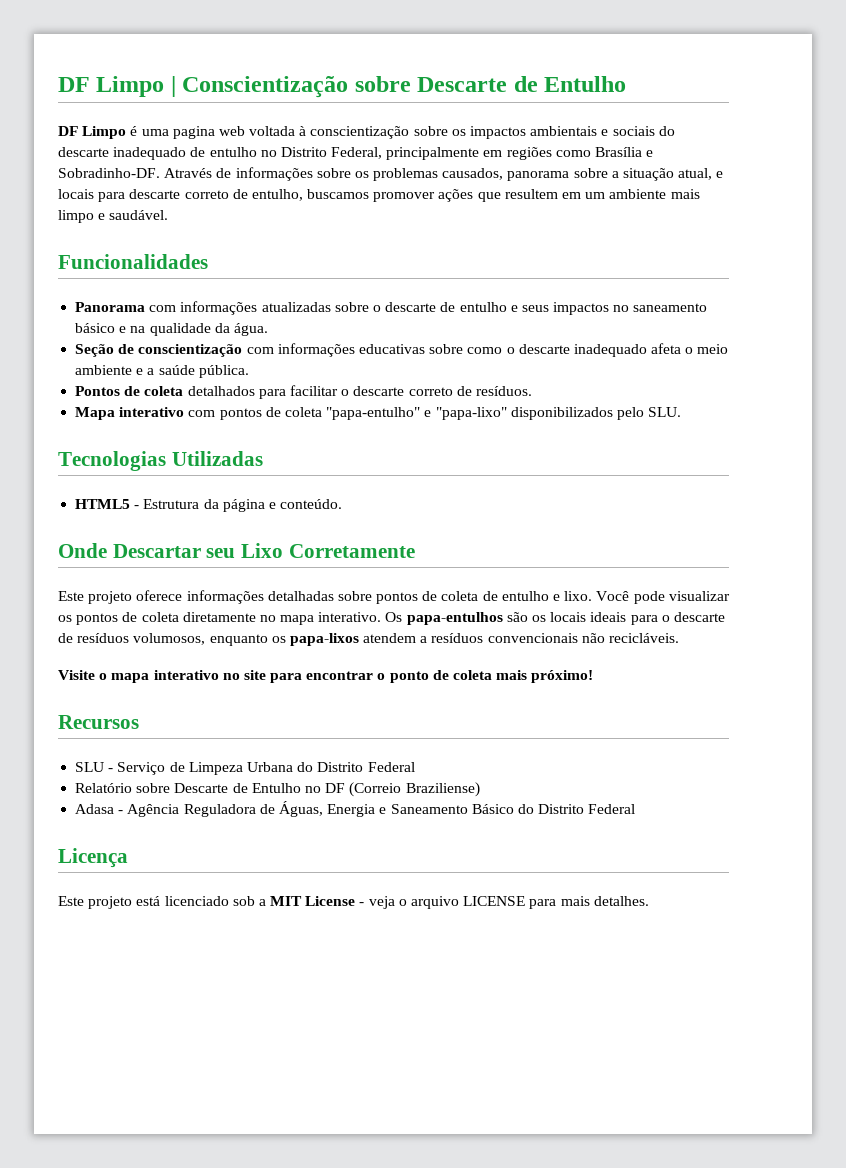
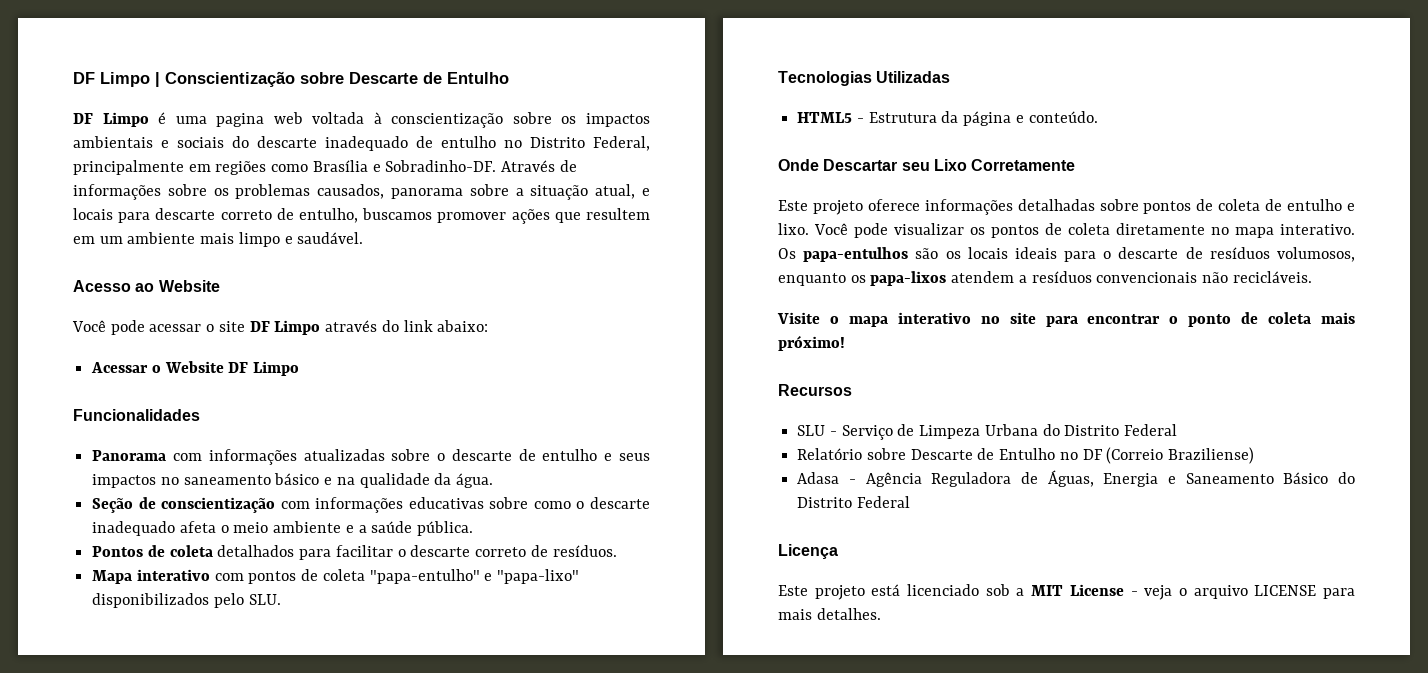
+ Acesso ao Website
+ Você pode acessar o site DF Limpo através do link abaixo:
+ Acessar o Website DF Limpo

